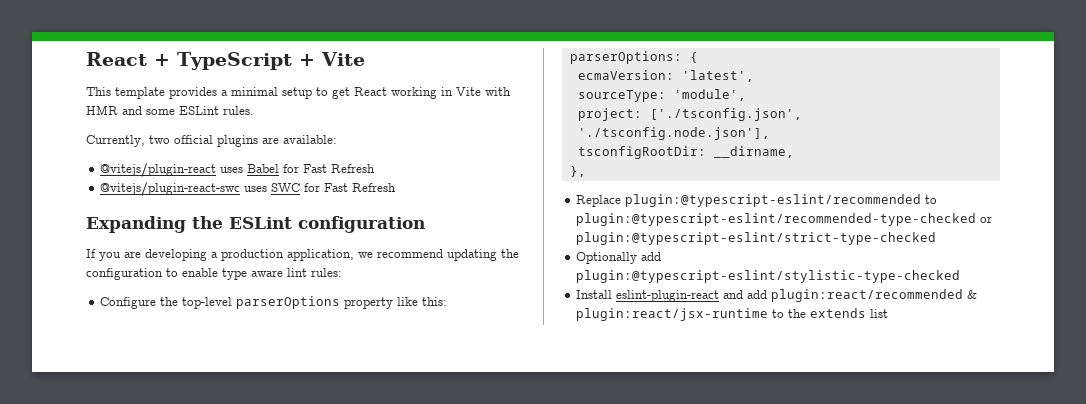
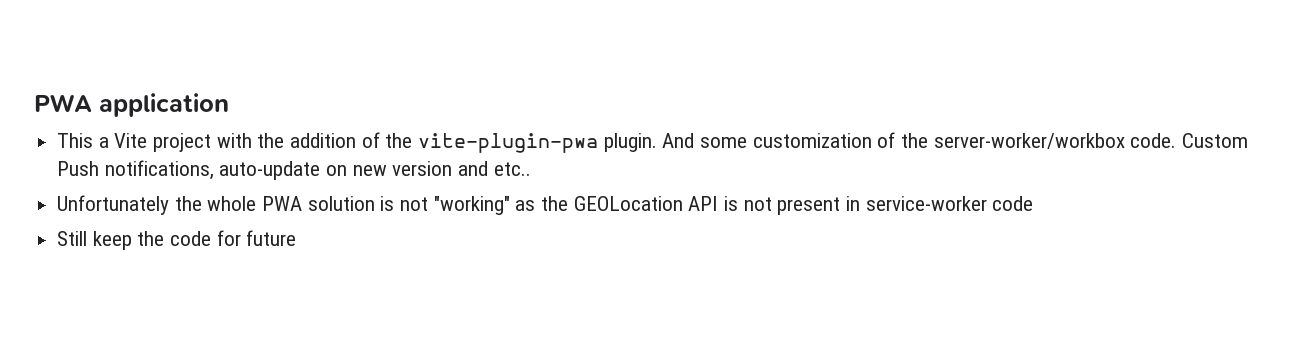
- React + TypeScript + Vite
- This template provides a minimal setup to get React working in Vite with HMR and some ESLint rules.
- Currently, two official plugins are available:
- @vitejs/plugin-react uses Babel for Fast Refresh
- @vitejs/plugin-react-swc uses SWC for Fast Refresh
- Expanding the ESLint configuration
- If you are developing a production application, we recommend updating the configuration to enable type aware lint rules:
- Configure the top-level parserOptions property like this:
- parserOptions: {
- ecmaVersion: 'latest',
- sourceType: 'module',
- project: ['./tsconfig.json', './tsconfig.node.json'],
- tsconfigRootDir: __dirname,
- },
- Replace plugin:@typescript-eslint/recommended to plugin:@typescript-eslint/recommended-type-checked or plugin:@typescript-eslint/strict-type-checked
- Optionally add plugin:@typescript-eslint/stylistic-type-checked
- Install eslint-plugin-react and add plugin:react/recommended & plugin:react/jsx-runtime to the extends list
+ PWA application
+ This a Vite project with the addition of the vite-plugin-pwa plugin. And some customization of the server-worker/workbox code. Custom Push notifications, auto-update on new version and etc..
+ Unfortunately the whole PWA solution is not "working" as the GEOLocation API is not present in service-worker code
+ Still keep the code for future

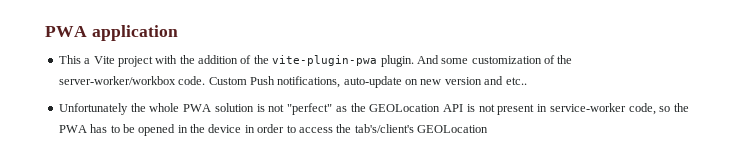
- Unfortunately the whole PWA solution is not "working" as the GEOLocation API is not present in service-worker code
- Still keep the code for future
+ Unfortunately the whole PWA solution is not "perfect" as the GEOLocation API is not present in service-worker code, so the PWA has to be opened in the device in order to access the tab's/client's GEOLocation

